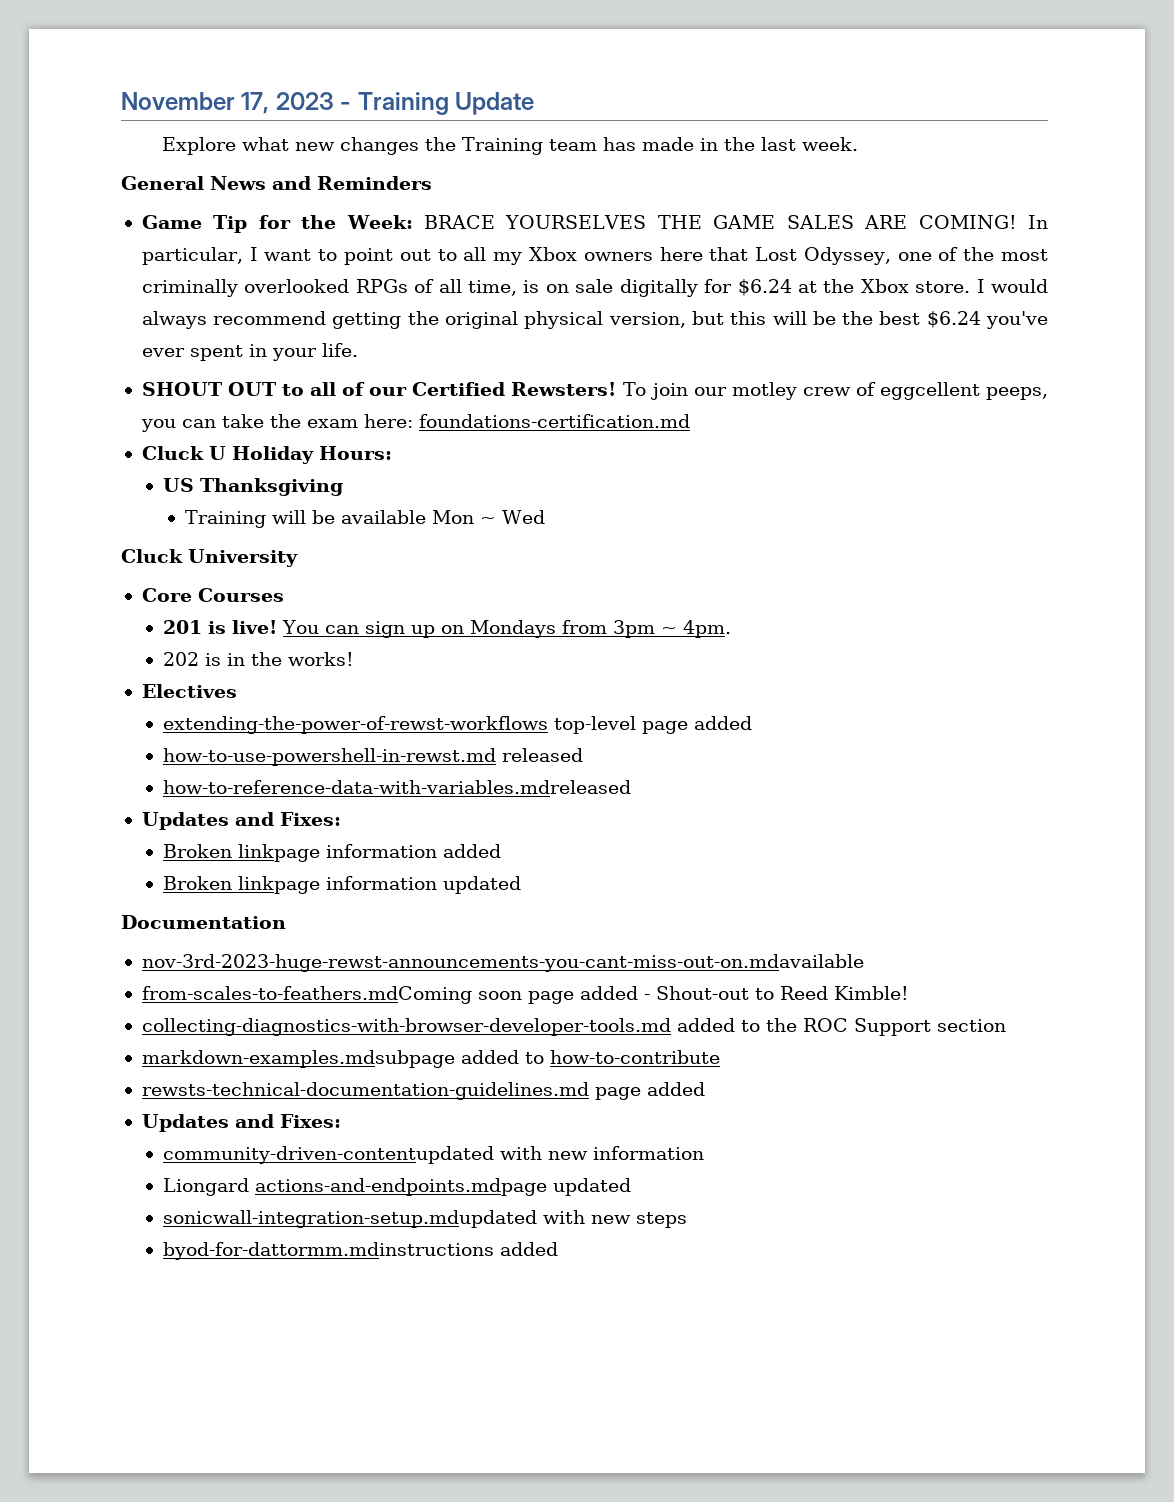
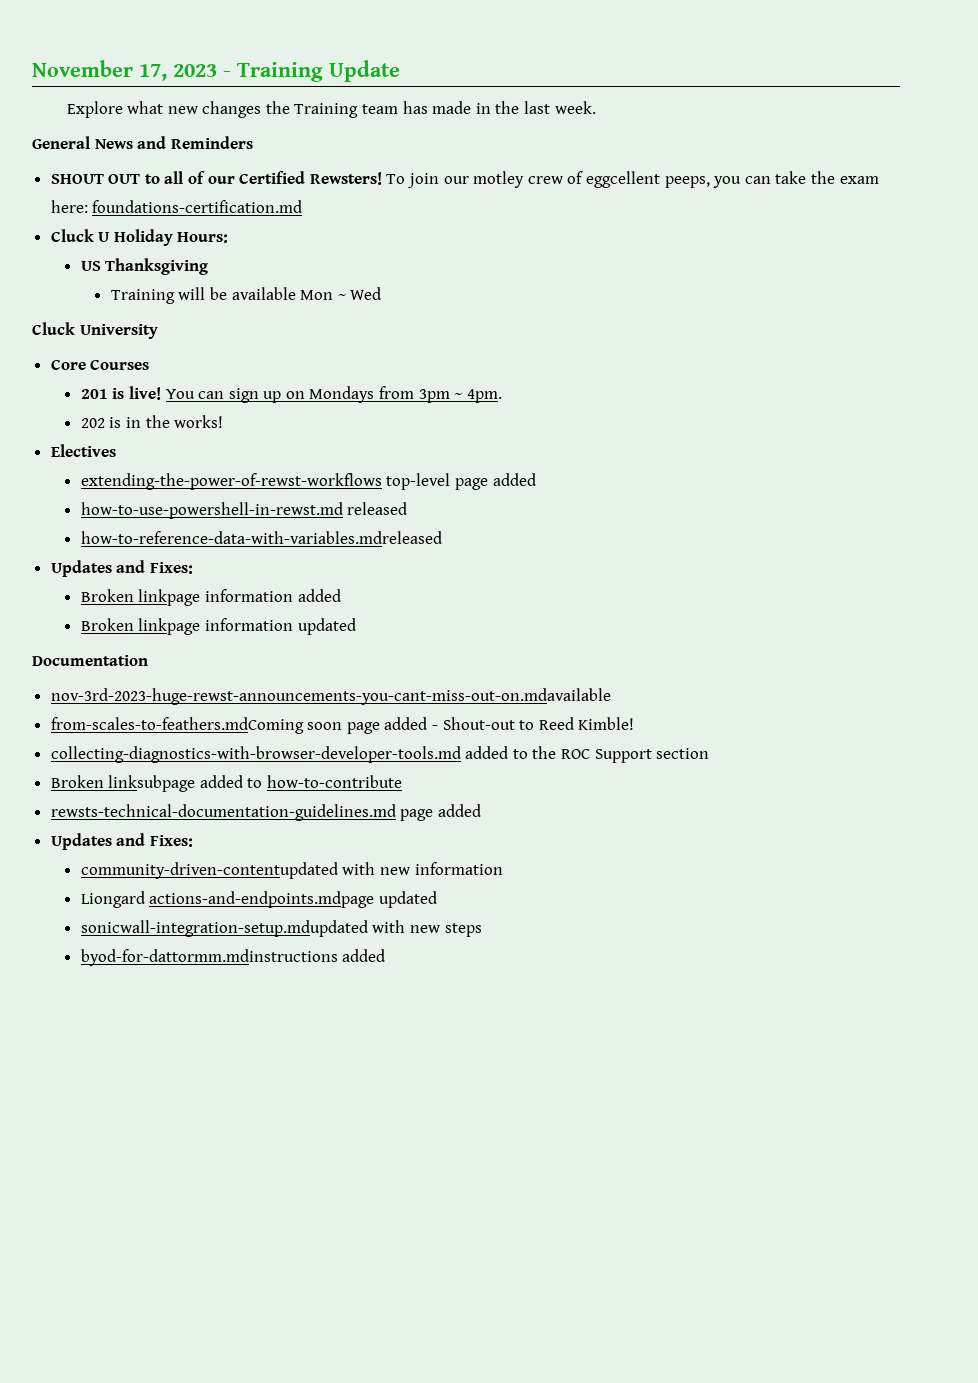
- Game Tip for the Week: BRACE YOURSELVES THE GAME SALES ARE COMING! In particular, I want to point out to all my Xbox owners here that Lost Odyssey, one of the most criminally overlooked RPGs of all time, is on sale digitally for $6.24 at the Xbox store. I would always recommend getting the original physical version, but this will be the best $6.24 you've ever spent in your life.
- markdown-examples.mdsubpage added to how-to-contribute
+ Broken linksubpage added to how-to-contribute

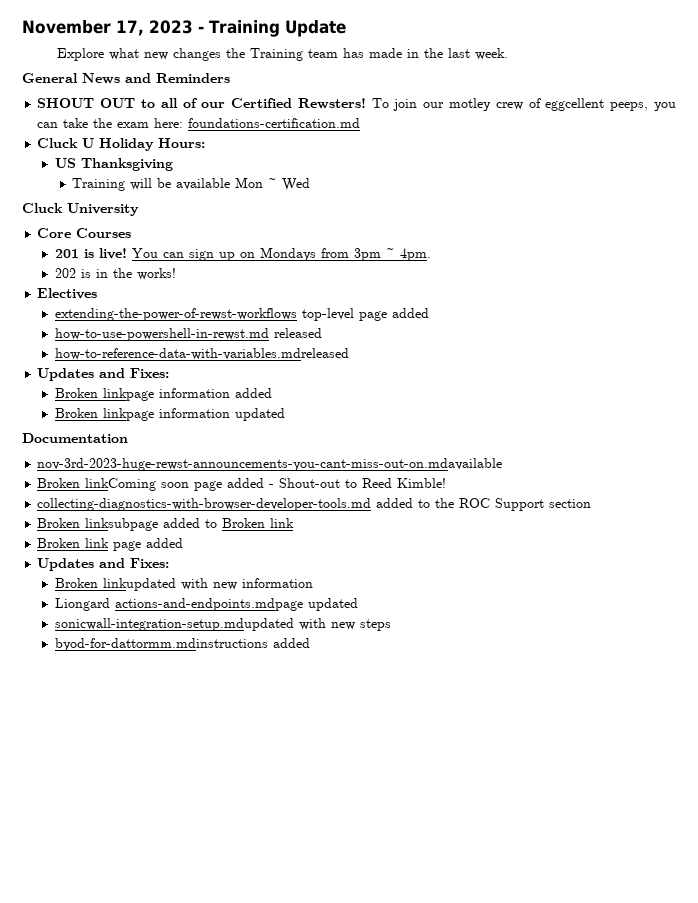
- from-scales-to-feathers.mdComing soon page added - Shout-out to Reed Kimble!
+ Broken linkComing soon page added - Shout-out to Reed Kimble!
- Broken linksubpage added to how-to-contribute
- rewsts-technical-documentation-guidelines.md page added
+ Broken linksubpage added to Broken link
+ Broken link page added
- community-driven-contentupdated with new information
+ Broken linkupdated with new information

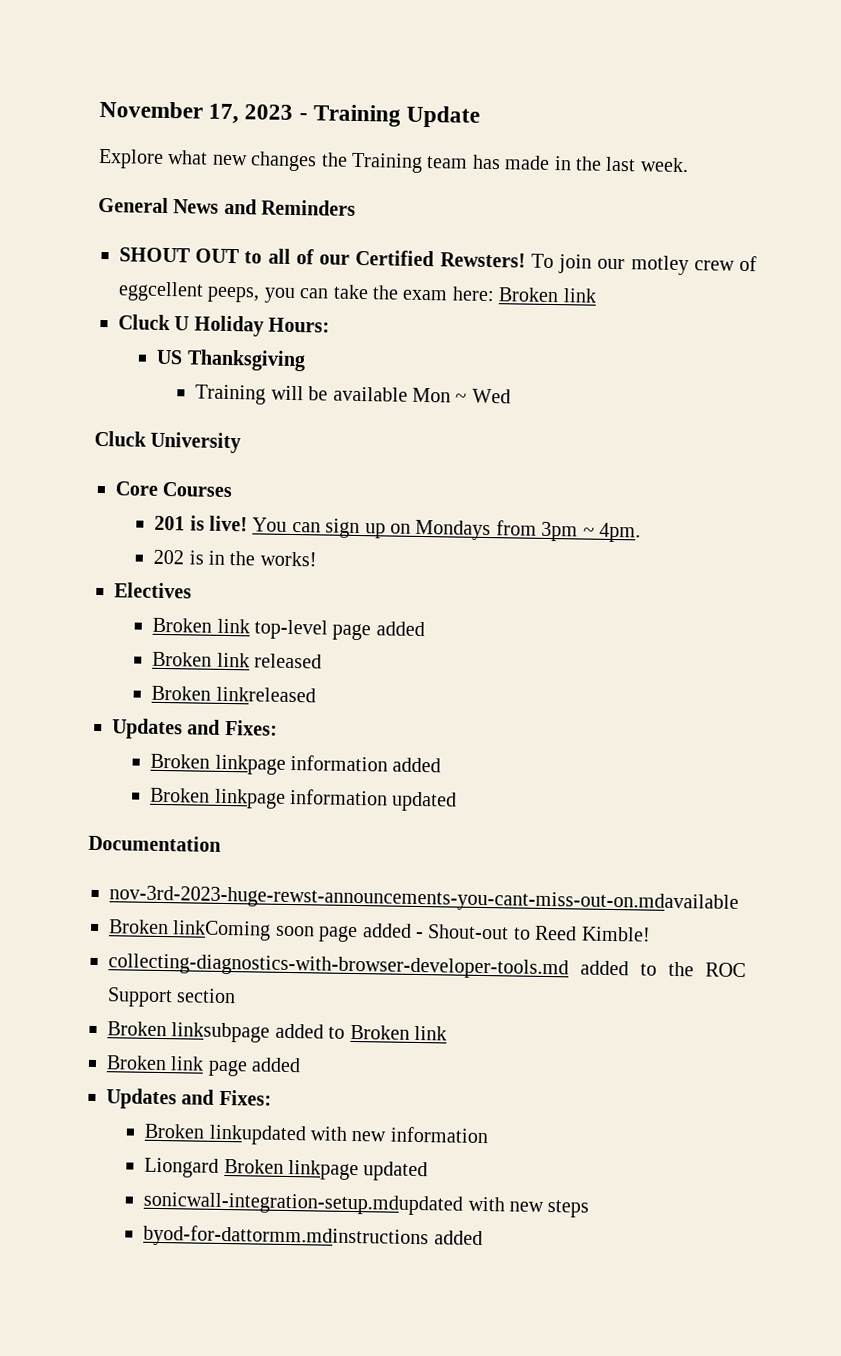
- To join our motley crew of eggcellent peeps, you can take the exam here: foundations-certification.md
+ To join our motley crew of eggcellent peeps, you can take the exam here: Broken link
- extending-the-power-of-rewst-workflows top-level page added
+ Broken link top-level page added
- how-to-use-powershell-in-rewst.md released
+ Broken link released
- how-to-reference-data-with-variables.mdreleased
+ Broken linkreleased
- Liongard actions-and-endpoints.mdpage updated
+ Liongard Broken linkpage updated

